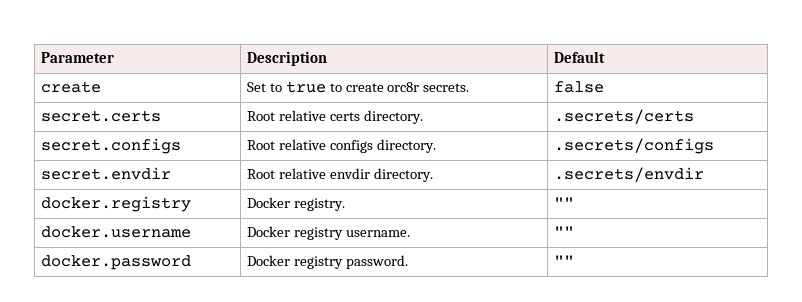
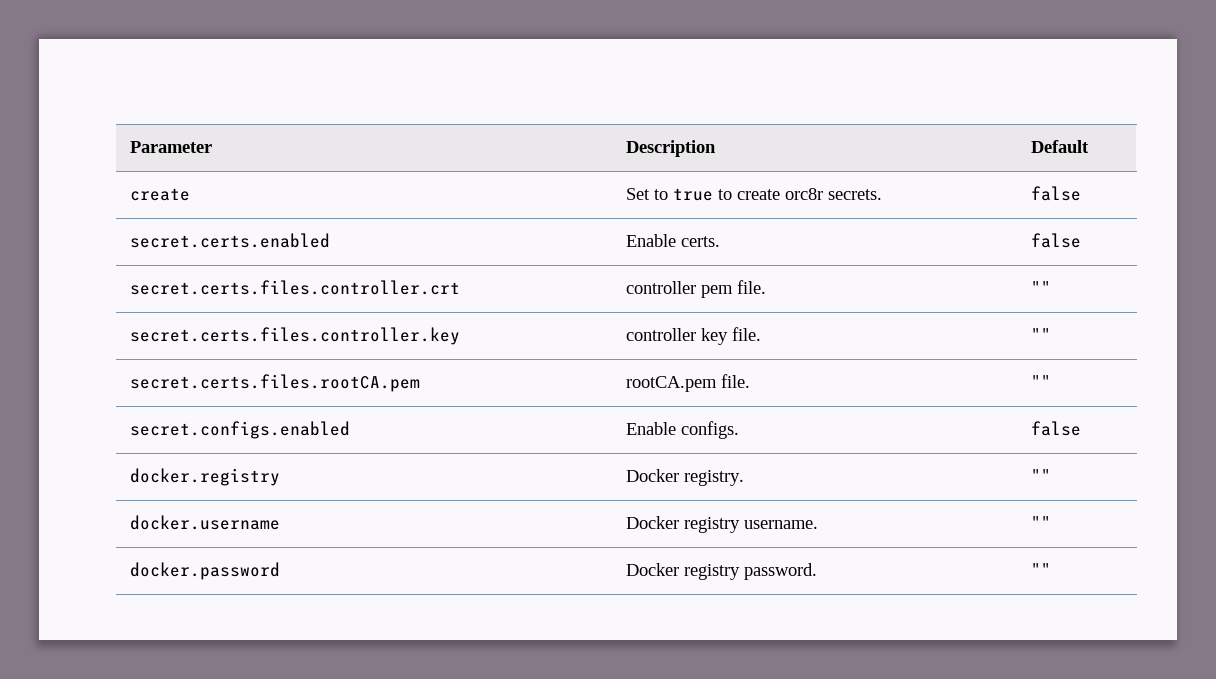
- secret.certs | Root relative certs directory. | .secrets/certs
- secret.configs | Root relative configs directory. | .secrets/configs
- secret.envdir | Root relative envdir directory. | .secrets/envdir
+ secret.certs.enabled | Enable certs. | false
+ secret.certs.files.controller.crt | controller pem file. | ""
+ secret.certs.files.controller.key | controller key file. | ""
+ secret.certs.files.rootCA.pem | rootCA.pem file. | ""
+ secret.configs.enabled | Enable configs. | false

